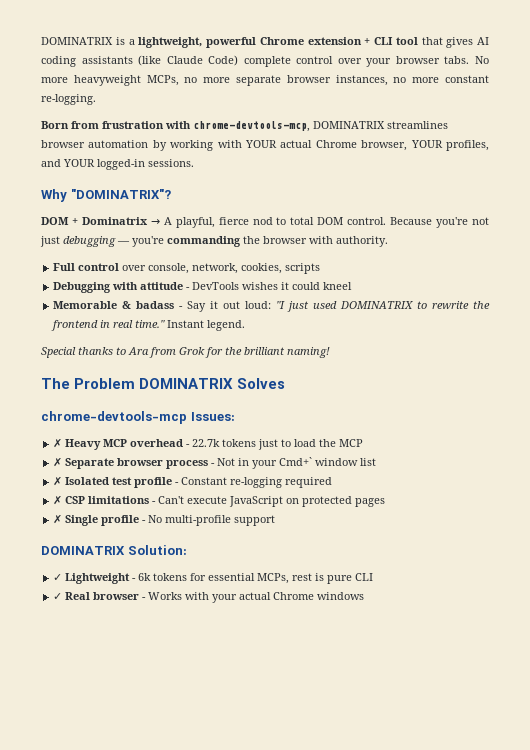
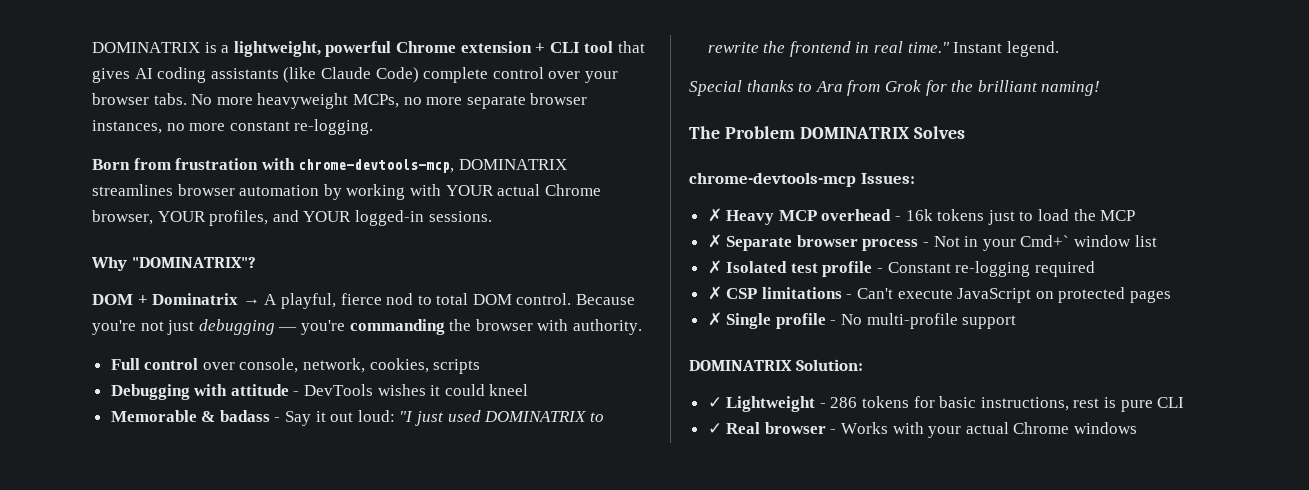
- ✗ Heavy MCP overhead - 22.7k tokens just to load the MCP
+ ✗ Heavy MCP overhead - 16k tokens just to load the MCP
- ✓ Lightweight - 6k tokens for essential MCPs, rest is pure CLI
+ ✓ Lightweight - 286 tokens for basic instructions, rest is pure CLI

